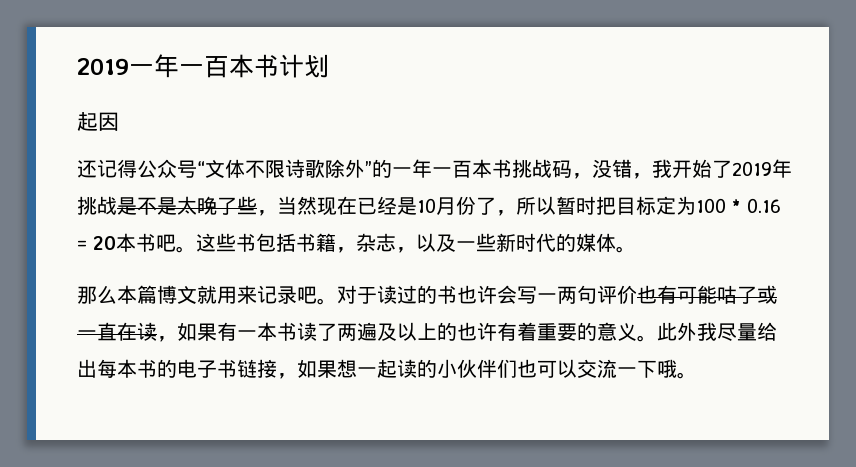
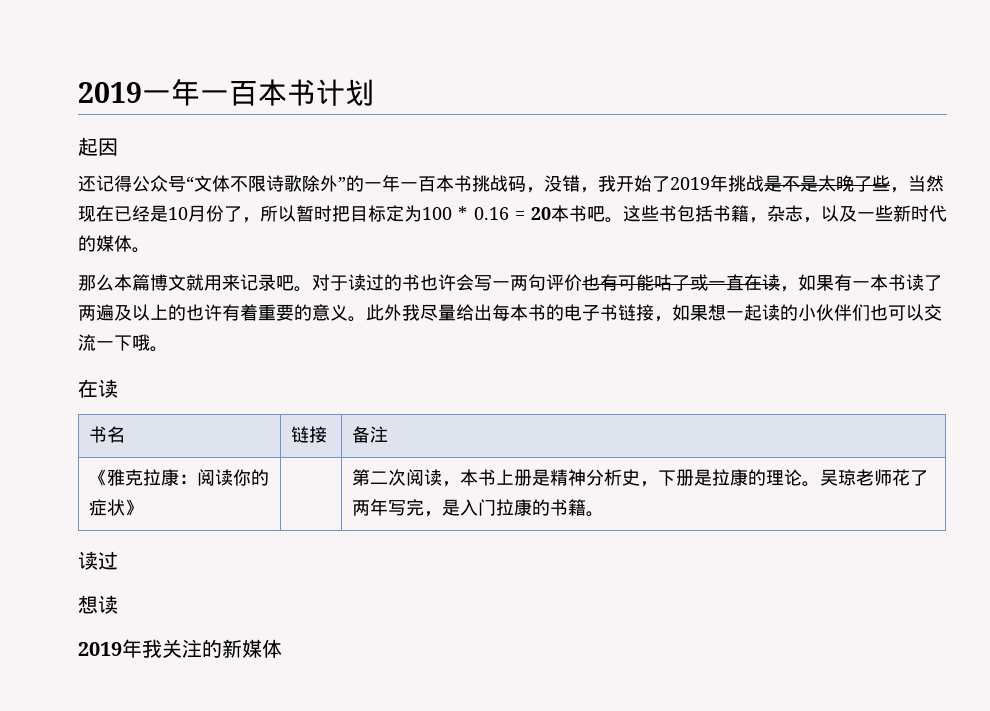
  此外我尽量给出每本书的电子书链接，如果想一起读的小伙伴们也可以交流一下哦。
+ 在读
+ 书名 | 链接 | 备注
+ 《雅克拉康：阅读你的症状》 | | 第二次阅读，本书上册是精神分析史，下册是拉康的理论。吴琼老师花了两年写完，是入门拉康的书籍。
+ 读过
+ 想读
+ 2019年我关注的新媒体

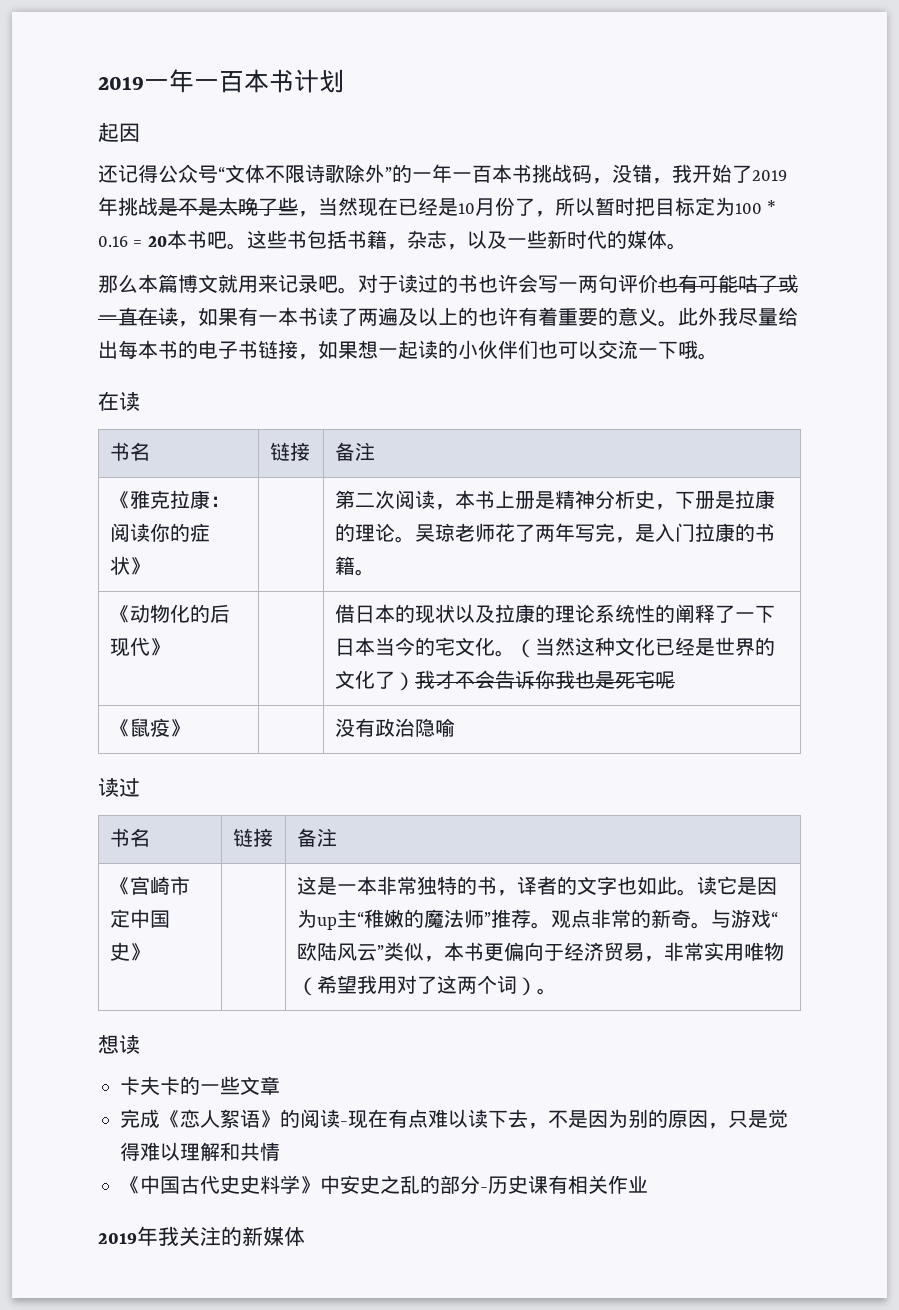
  《雅克拉康：阅读你的症状》 | | 第二次阅读，本书上册是精神分析史，下册是拉康的理论。吴琼老师花了两年写完，是入门拉康的书籍。
+ 《动物化的后现代》 | | 借日本的现状以及拉康的理论系统性的阐释了一下日本当今的宅文化。（当然这种文化已经是世界的文化了）我才不会告诉你我也是死宅呢
+ 《鼠疫》 | | 没有政治隐喻
  读过
+ 书名 | 链接 | 备注
+ 《宫崎市定中国史》 | | 这是一本非常独特的书，译者的文字也如此。读它是因为up主“稚嫩的魔法师”推荐。观点非常的新奇。与游戏“欧陆风云”类似，本书更偏向于经济贸易，非常实用唯物（希望我用对了这两个词）。
  想读
+ 卡夫卡的一些文章
+ 完成《恋人絮语》的阅读-现在有点难以读下去，不是因为别的原因，只是觉得难以理解和共情
+ 《中国古代史史料学》中安史之乱的部分-历史课有相关作业

